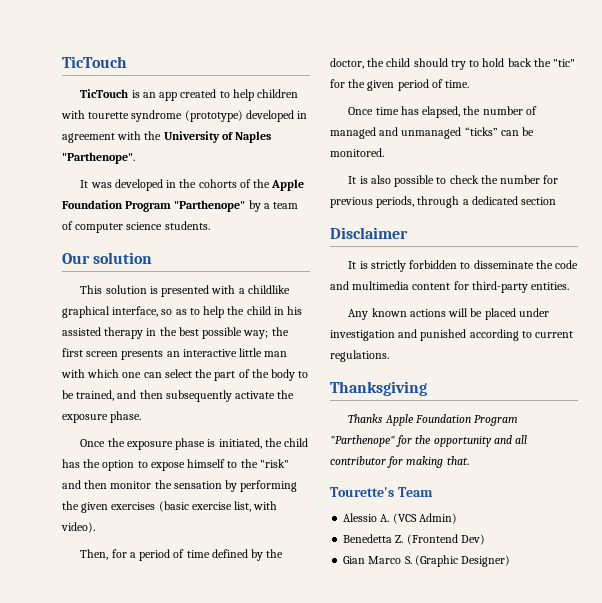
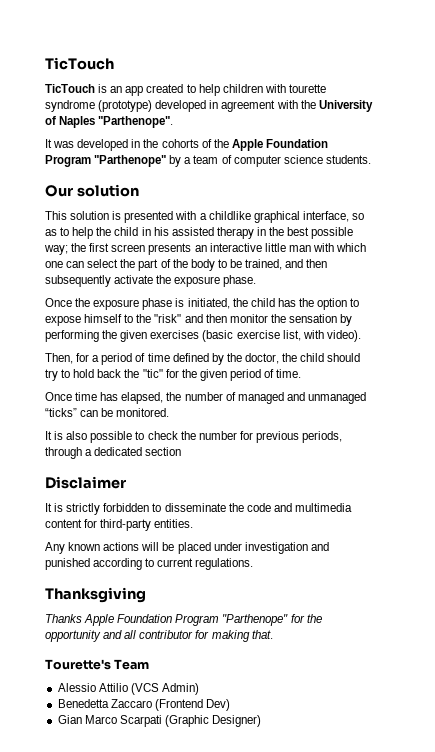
- Alessio A. (VCS Admin)
+ Alessio Attilio (VCS Admin)
- Benedetta Z. (Frontend Dev)
+ Benedetta Zaccaro (Frontend Dev)
- Gian Marco S. (Graphic Designer)
+ Gian Marco Scarpati (Graphic Designer)

